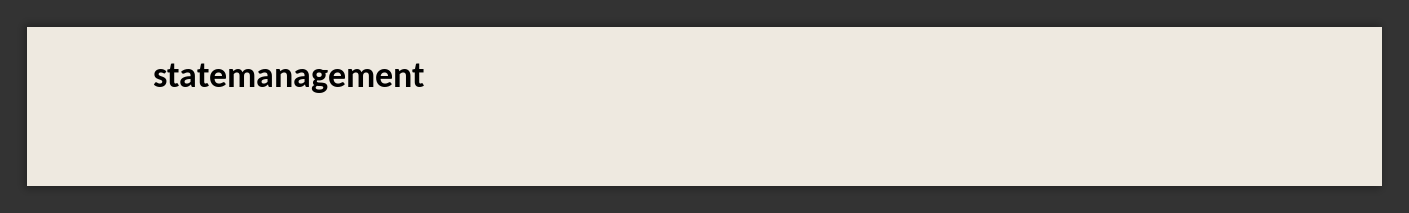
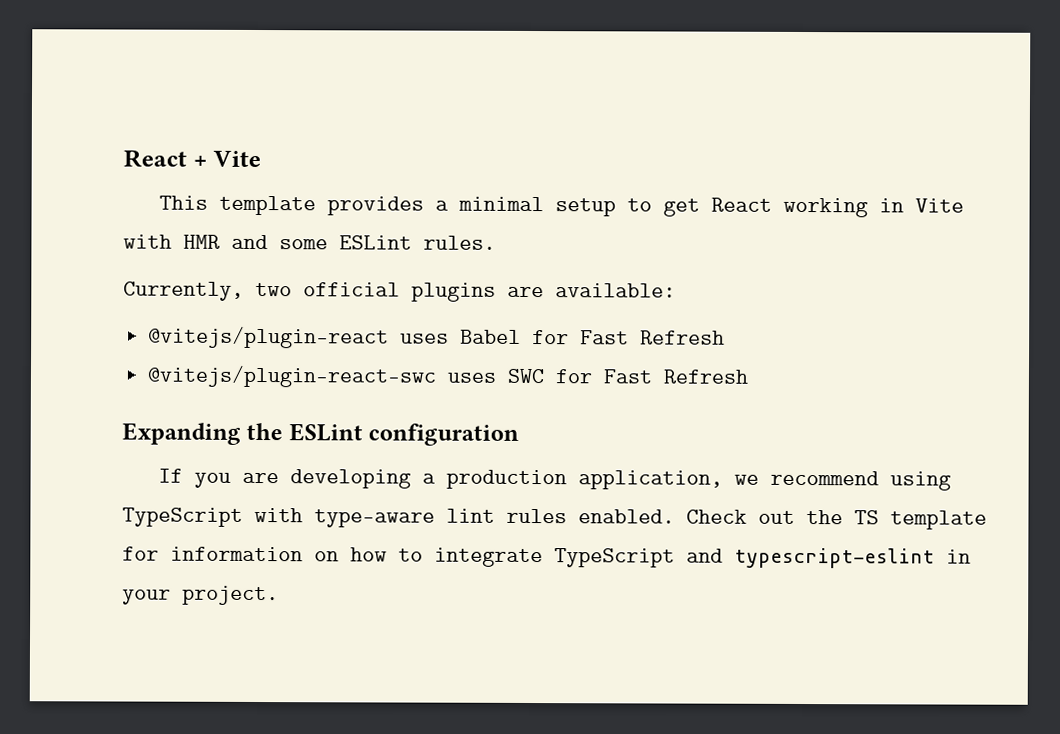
- statemanagement
+ React + Vite
+ This template provides a minimal setup to get React working in Vite with HMR and some ESLint rules.
+ Currently, two official plugins are available:
+ @vitejs/plugin-react uses Babel for Fast Refresh
+ @vitejs/plugin-react-swc uses SWC for Fast Refresh
+ Expanding the ESLint configuration
+ If you are developing a production application, we recommend using TypeScript with type-aware lint rules enabled. Check out the TS template for information on how to integrate TypeScript and typescript-eslint in your project.

